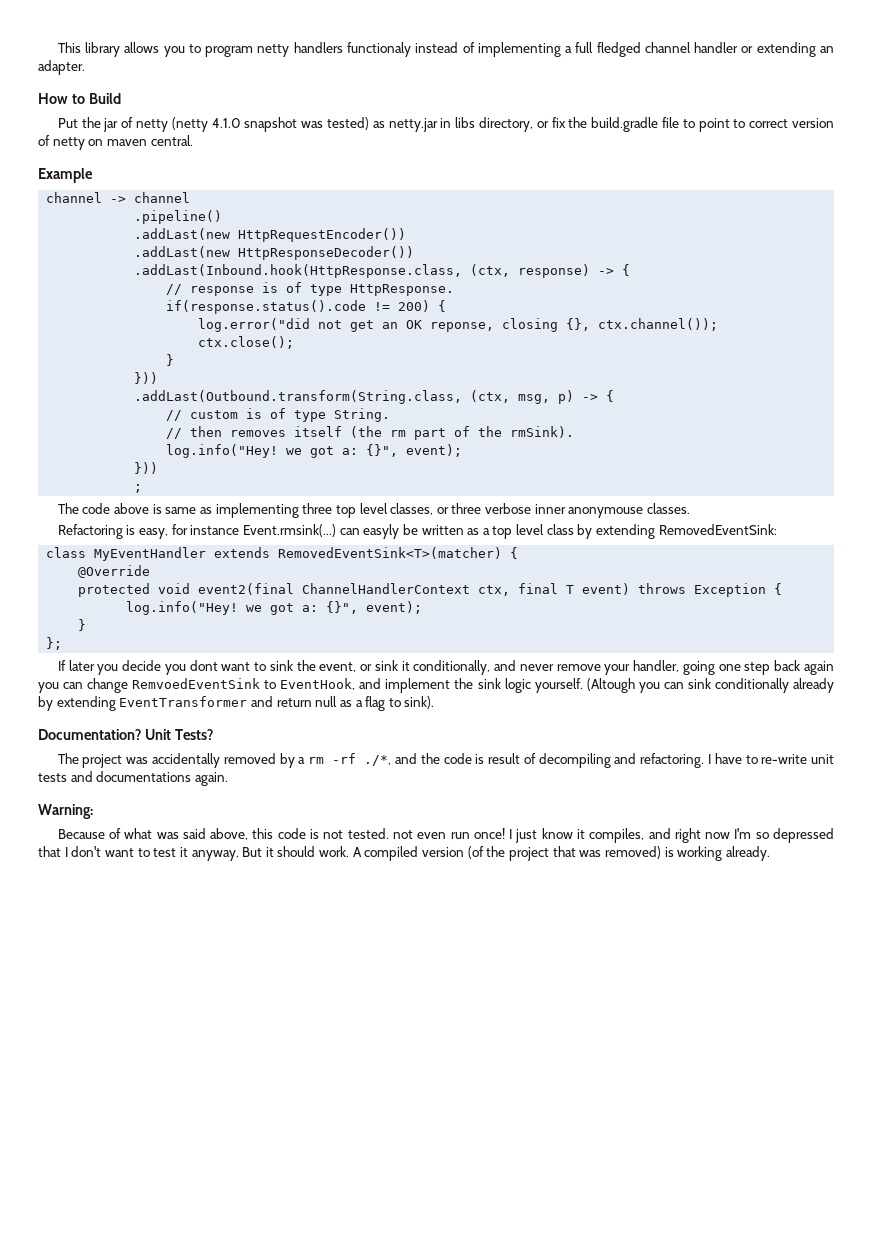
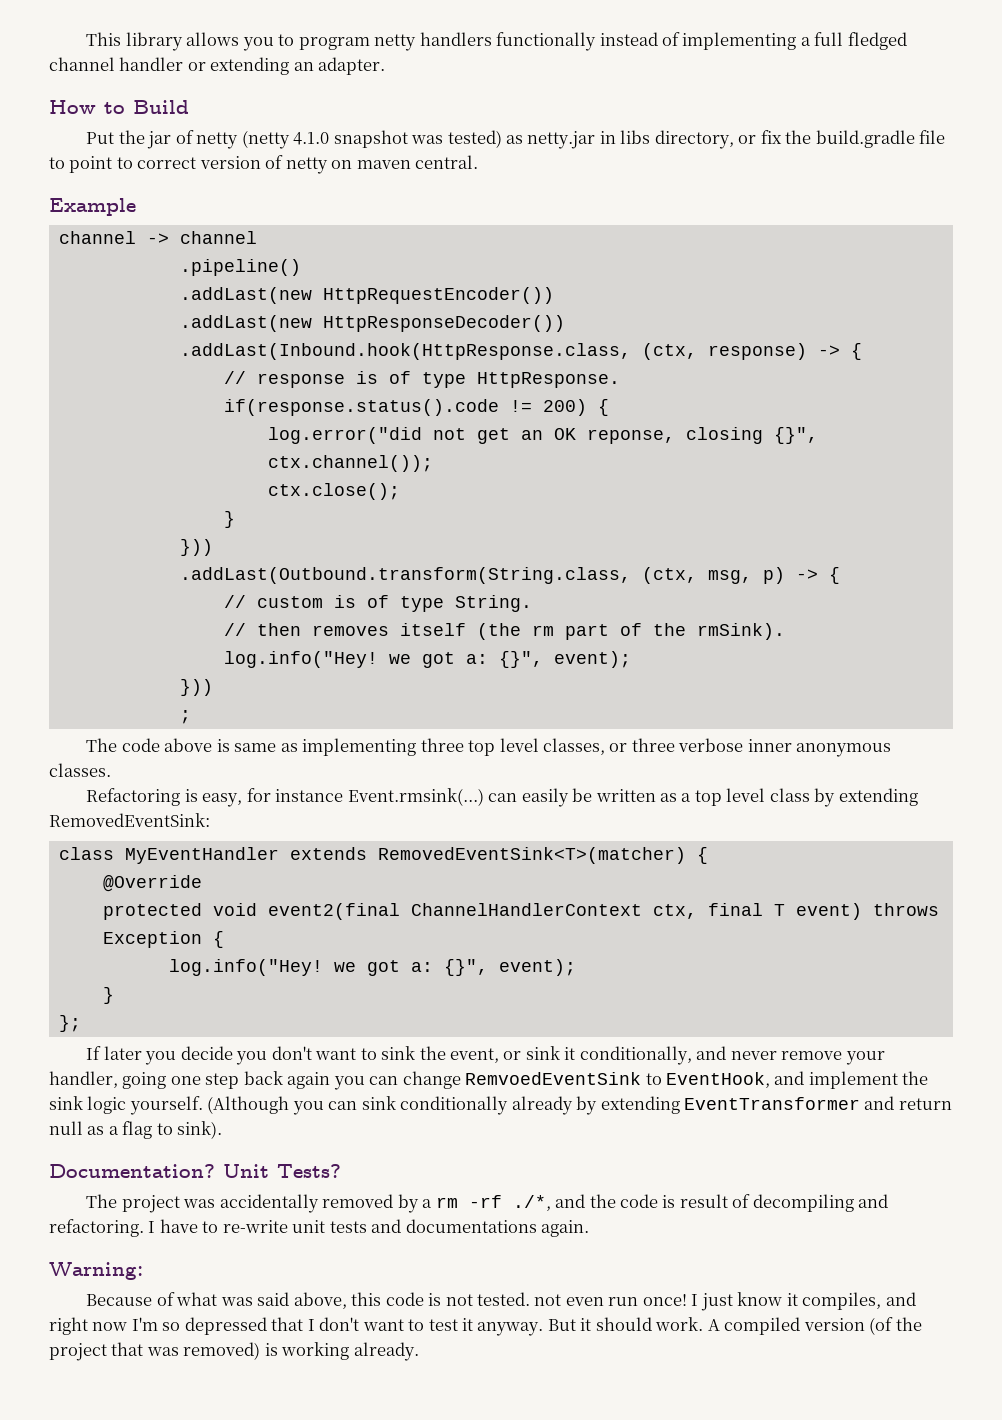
- This library allows you to program netty handlers functionaly instead of implementing a full fledged channel handler or extending an adapter.
+ This library allows you to program netty handlers functionally instead of implementing a full fledged channel handler or extending an adapter.
- log.error("did not get an OK reponse, closing {}, ctx.channel());
+ log.error("did not get an OK reponse, closing {}", ctx.channel());
- The code above is same as implementing three top level classes, or three verbose inner anonymouse classes.
+ The code above is same as implementing three top level classes, or three verbose inner anonymous classes.
- Refactoring is easy, for instance Event.rmsink(...) can easyly be written as a top level class by extending RemovedEventSink:
+ Refactoring is easy, for instance Event.rmsink(...) can easily be written as a top level class by extending RemovedEventSink:
- If later you decide you dont want to sink the event, or sink it conditionally, and never remove your handler, going one step back again you can change RemvoedEventSink to EventHook, and implement the sink logic yourself.
+ If later you decide you don't want to sink the event, or sink it conditionally, and never remove your handler, going one step back again you can change RemvoedEventSink to EventHook, and implement the sink logic yourself.
- (Altough you can sink conditionally already by extending EventTransformer and return null as a flag to sink).
+ (Although you can sink conditionally already by extending EventTransformer and return null as a flag to sink).

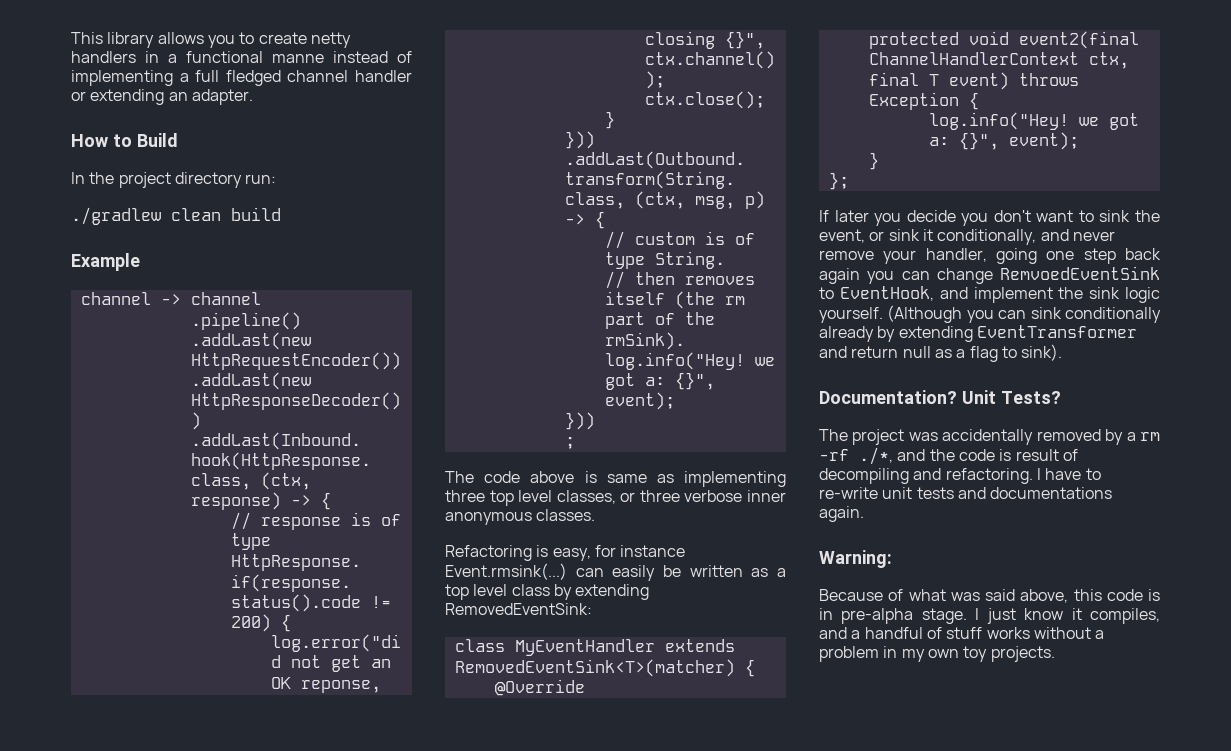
- This library allows you to program netty handlers functionally instead of implementing a full fledged channel handler or extending an adapter.
+ This library allows you to create netty handlers in a functional manne instead of implementing a full fledged channel handler or extending an adapter.
- Put the jar of netty (netty 4.1.0 snapshot was tested) as netty.jar in libs directory, or fix the build.gradle file to point to correct version of netty on maven central.
+ In the project directory run:
+ ./gradlew clean build
- Because of what was said above, this code is not tested. not even run once!
+ Because of what was said above, this code is in pre-alpha stage.
- I just know it compiles, and right now I'm so depressed that I don't want to test it anyway. But it should work. A compiled version (of the project that was removed) is working already.
+ I just know it compiles, and a handful of stuff works without a problem in my own toy projects.

